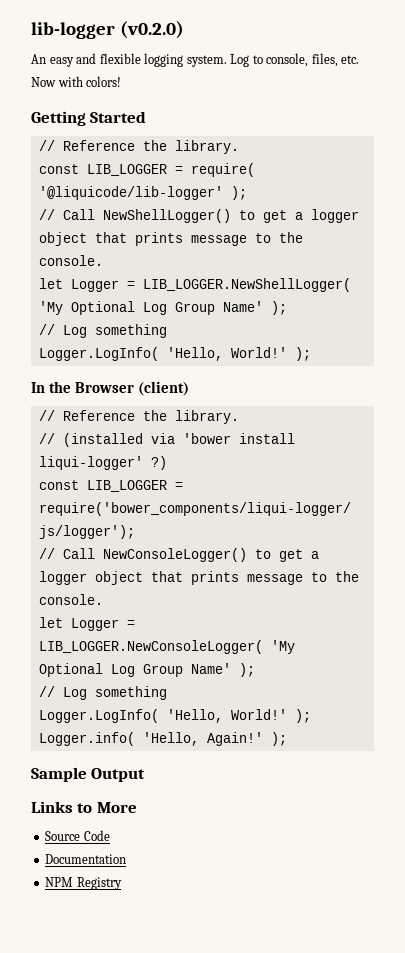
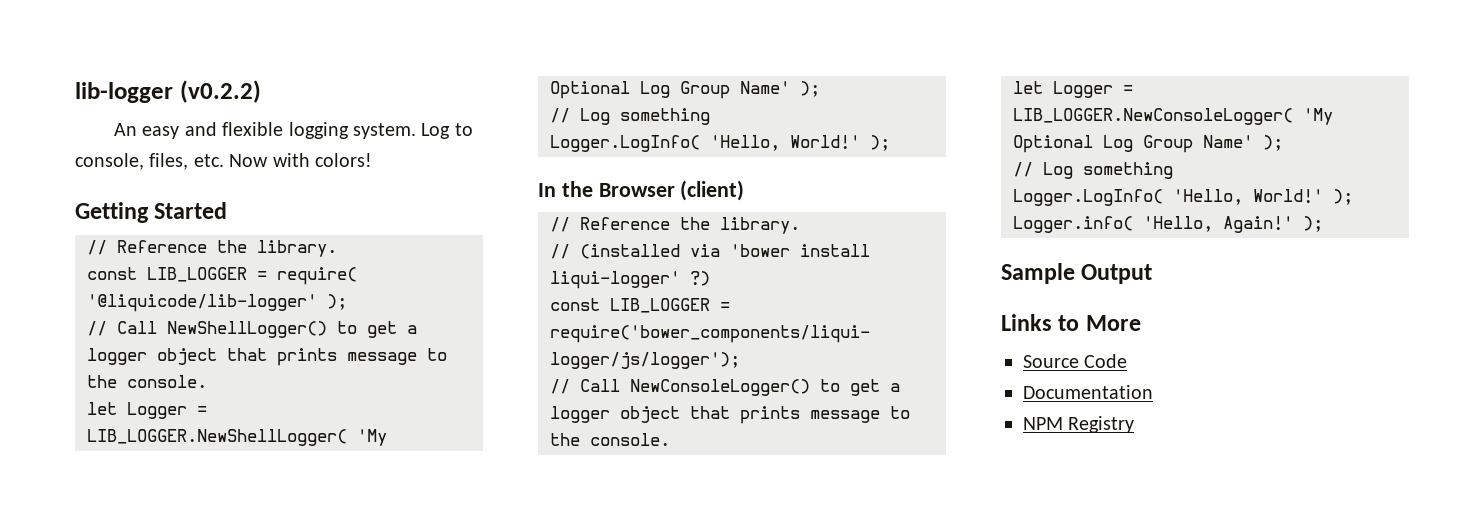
- lib-logger (v0.2.0)
+ lib-logger (v0.2.2)

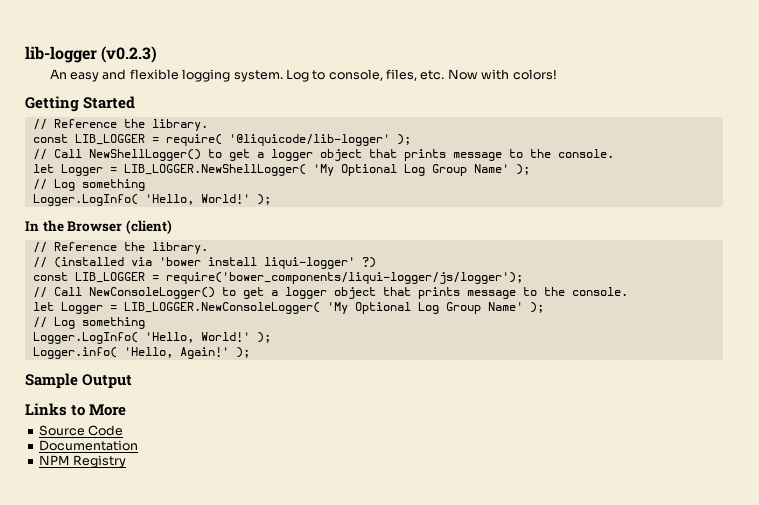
- lib-logger (v0.2.2)
+ lib-logger (v0.2.3)

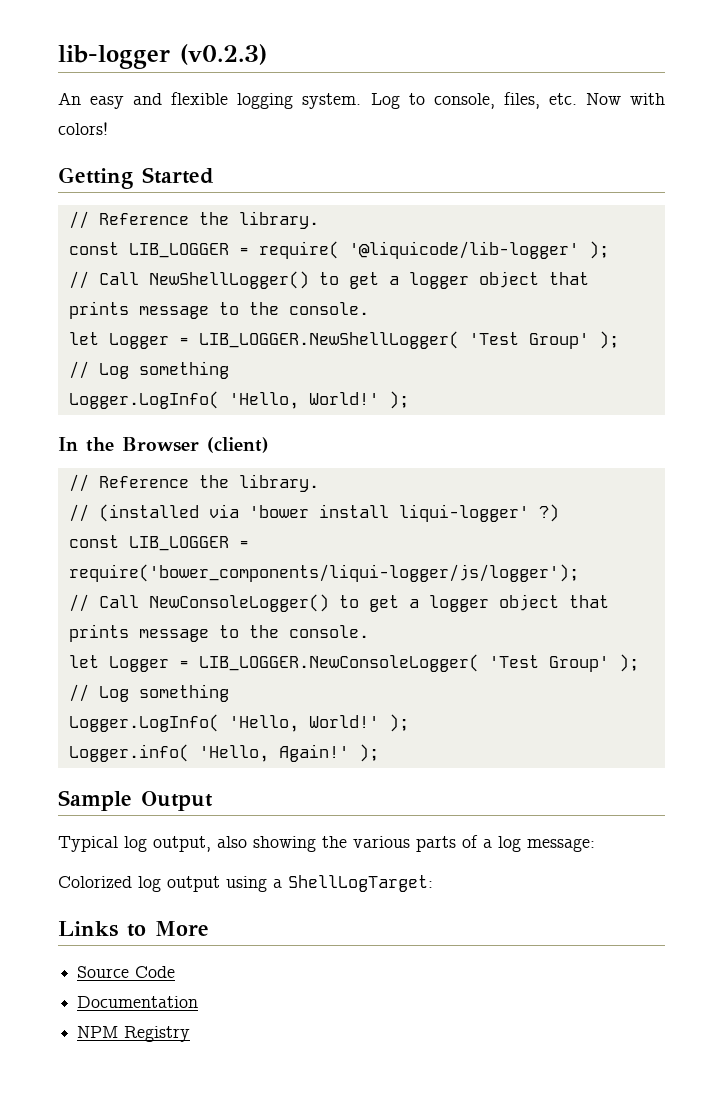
- let Logger = LIB_LOGGER.NewShellLogger( 'My Optional Log Group Name' );
+ let Logger = LIB_LOGGER.NewShellLogger( 'Test Group' );
- let Logger = LIB_LOGGER.NewConsoleLogger( 'My Optional Log Group Name' );
+ let Logger = LIB_LOGGER.NewConsoleLogger( 'Test Group' );
+ Typical log output, also showing the various parts of a log message:
+ Colorized log output using a ShellLogTarget:

